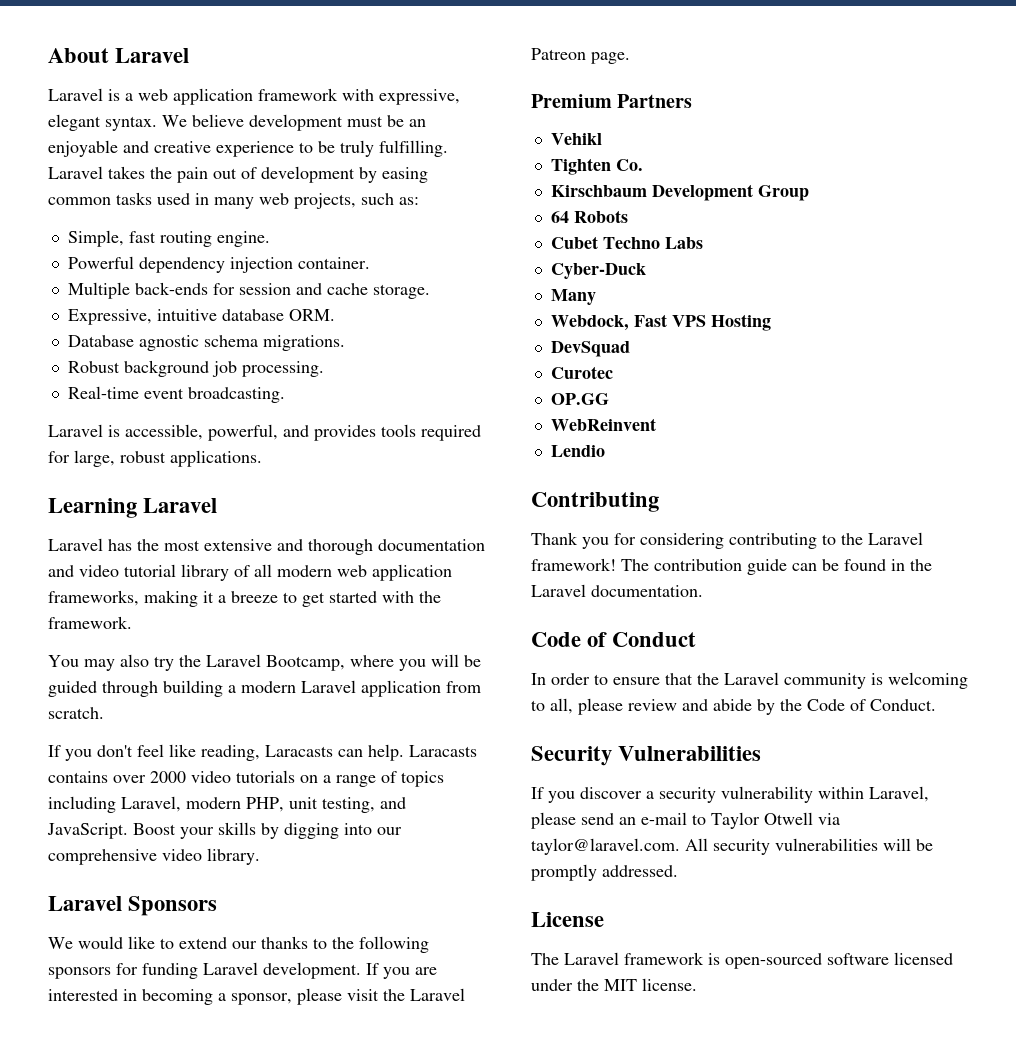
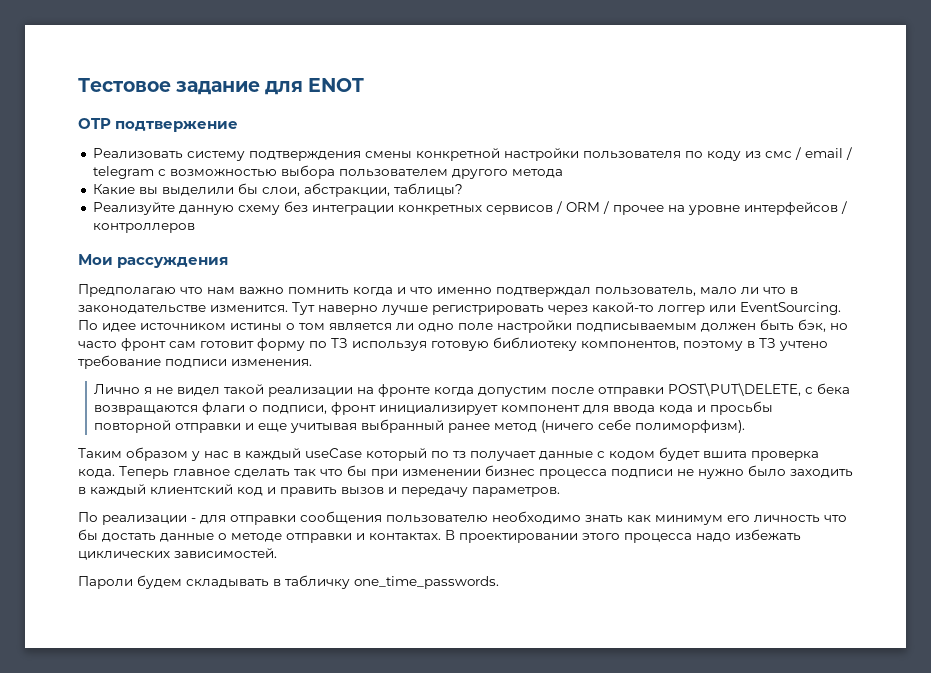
- About Laravel
- Laravel is a web application framework with expressive, elegant syntax. We believe development must be an enjoyable and creative experience to be truly fulfilling. Laravel takes the pain out of development by easing common tasks used in many web projects, such as:
- Simple, fast routing engine.
- Powerful dependency injection container.
- Multiple back-ends for session and cache storage.
- Expressive, intuitive database ORM.
- Database agnostic schema migrations.
- Robust background job processing.
- Real-time event broadcasting.
- Laravel is accessible, powerful, and provides tools required for large, robust applications.
- Learning Laravel
- Laravel has the most extensive and thorough documentation and video tutorial library of all modern web application frameworks, making it a breeze to get started with the framework.
- You may also try the Laravel Bootcamp, where you will be guided through building a modern Laravel application from scratch.
- If you don't feel like reading, Laracasts can help. Laracasts contains over 2000 video tutorials on a range of topics including Laravel, modern PHP, unit testing, and JavaScript. Boost your skills by digging into our comprehensive video library.
- Laravel Sponsors
- We would like to extend our thanks to the following sponsors for funding Laravel development. If you are interested in becoming a sponsor, please visit the Laravel Patreon page.
- Premium Partners
- Vehikl
- Tighten Co.
- Kirschbaum Development Group
- 64 Robots
- Cubet Techno Labs
- Cyber-Duck
- Many
- Webdock, Fast VPS Hosting
- DevSquad
- Curotec
- OP.GG
- WebReinvent
- Lendio
- Contributing
- Thank you for considering contributing to the Laravel framework! The contribution guide can be found in the Laravel documentation.
- Code of Conduct
- In order to ensure that the Laravel community is welcoming to all, please review and abide by the Code of Conduct.
- Security Vulnerabilities
- If you discover a security vulnerability within Laravel, please send an e-mail to Taylor Otwell via taylor@laravel.com. All security vulnerabilities will be promptly addressed.
- License
- The Laravel framework is open-sourced software licensed under the MIT license.
+ Тестовое задание для ENOT
+ OTP подтвержение
+ Реализовать систему подтверждения смены конкретной настройки пользователя по коду из смс / email / telegram с возможностью выбора пользователем другого метода
+ Какие вы выделили бы слои, абстракции, таблицы?
+ Реализуйте данную схему без интеграции конкретных сервисов / ORM / прочее на уровне интерфейсов / контроллеров
+ Мои рассуждения
+ Предполагаю что нам важно помнить когда и что именно подтверждал пользователь, мало ли что в законодательстве изменится. Тут наверно лучше регистрировать через какой-то логгер или EventSourcing. По идее источником истины о том является ли одно поле настройки подписываемым должен быть бэк, но часто фронт сам готовит форму по ТЗ используя готовую библиотеку компонентов, поэтому в ТЗ учтено требование подписи изменения.
+ Лично я не видел такой реализации на фронте когда допустим после отправки POST\PUT\DELETE, с бека возвращаются флаги о подписи, фронт инициализирует компонент для ввода кода и просьбы повторной отправки и еще учитывая выбранный ранее метод (ничего себе полиморфизм).
+ Таким образом у нас в каждый useCase который по тз получает данные с кодом будет вшита проверка кода. Теперь главное сделать так что бы при изменении бизнес процесса подписи не нужно было заходить в каждый клиентский код и править вызов и передачу параметров.
+ По реализации - для отправки сообщения пользователю необходимо знать как минимум его личность что бы достать данные о методе отправки и контактах. В проектировании этого процесса надо избежать циклических зависимостей.
+ Пароли будем складывать в табличку one_time_passwords.

